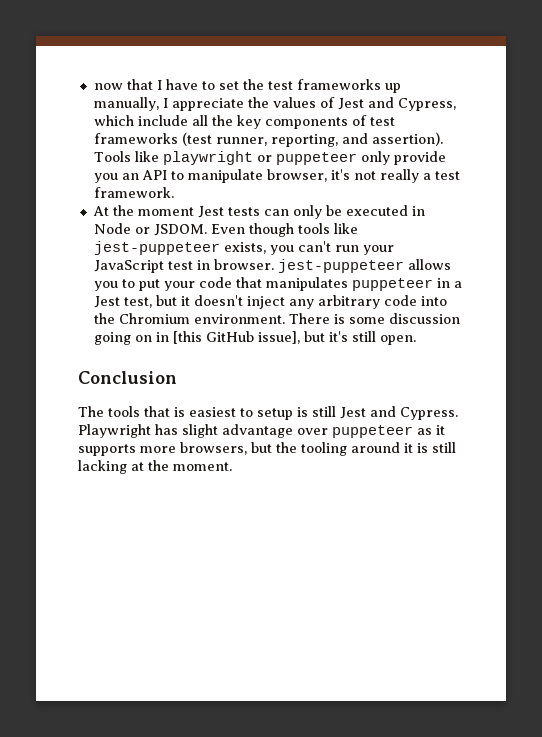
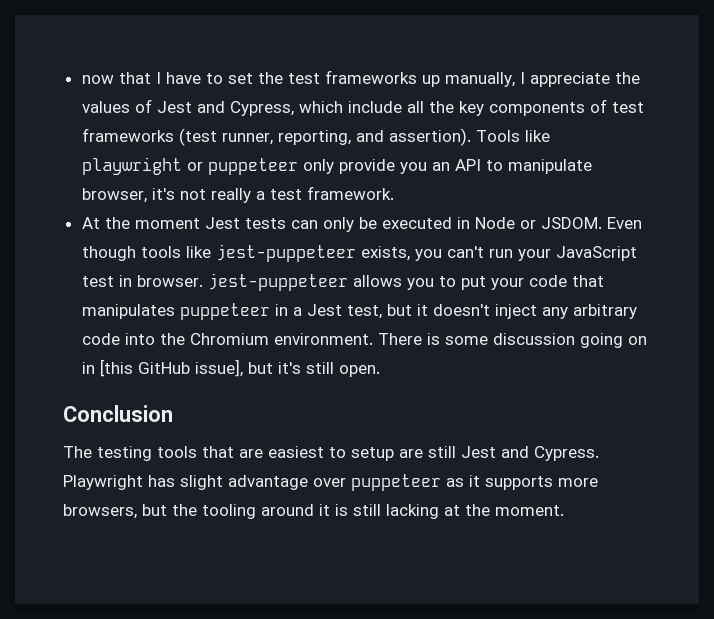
- The tools that is easiest to setup is still Jest and Cypress.
+ The testing tools that are easiest to setup are still Jest and Cypress.

